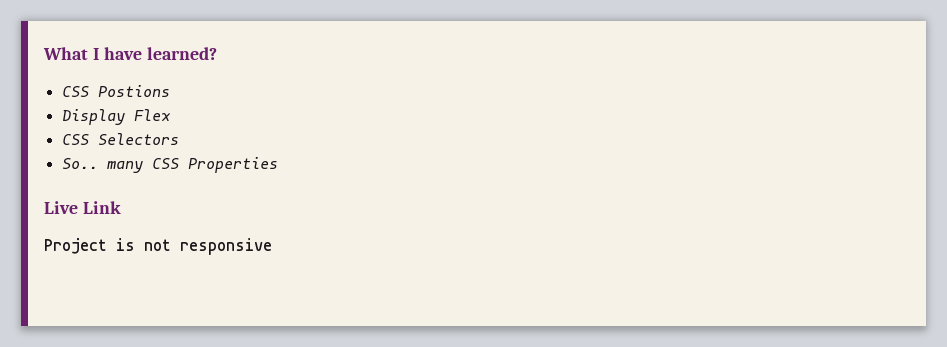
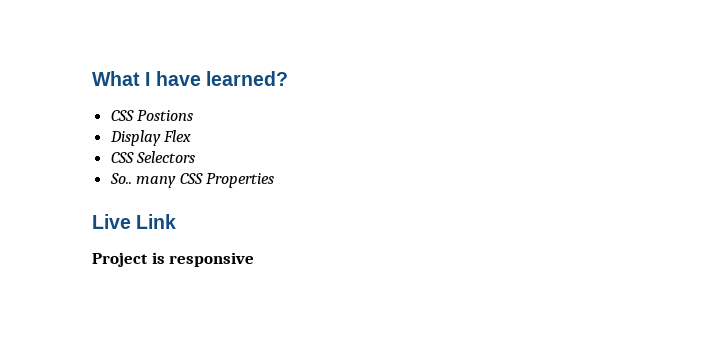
- Project is not responsive
+ Project is responsive

